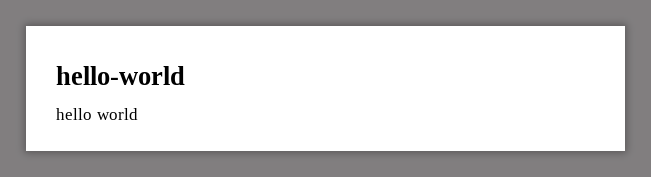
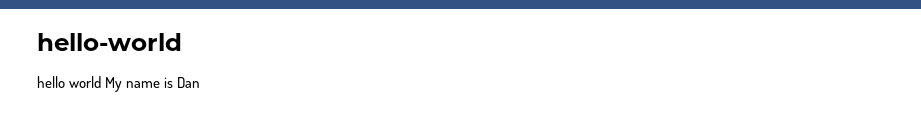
- hello world
+ hello world My name is Dan

